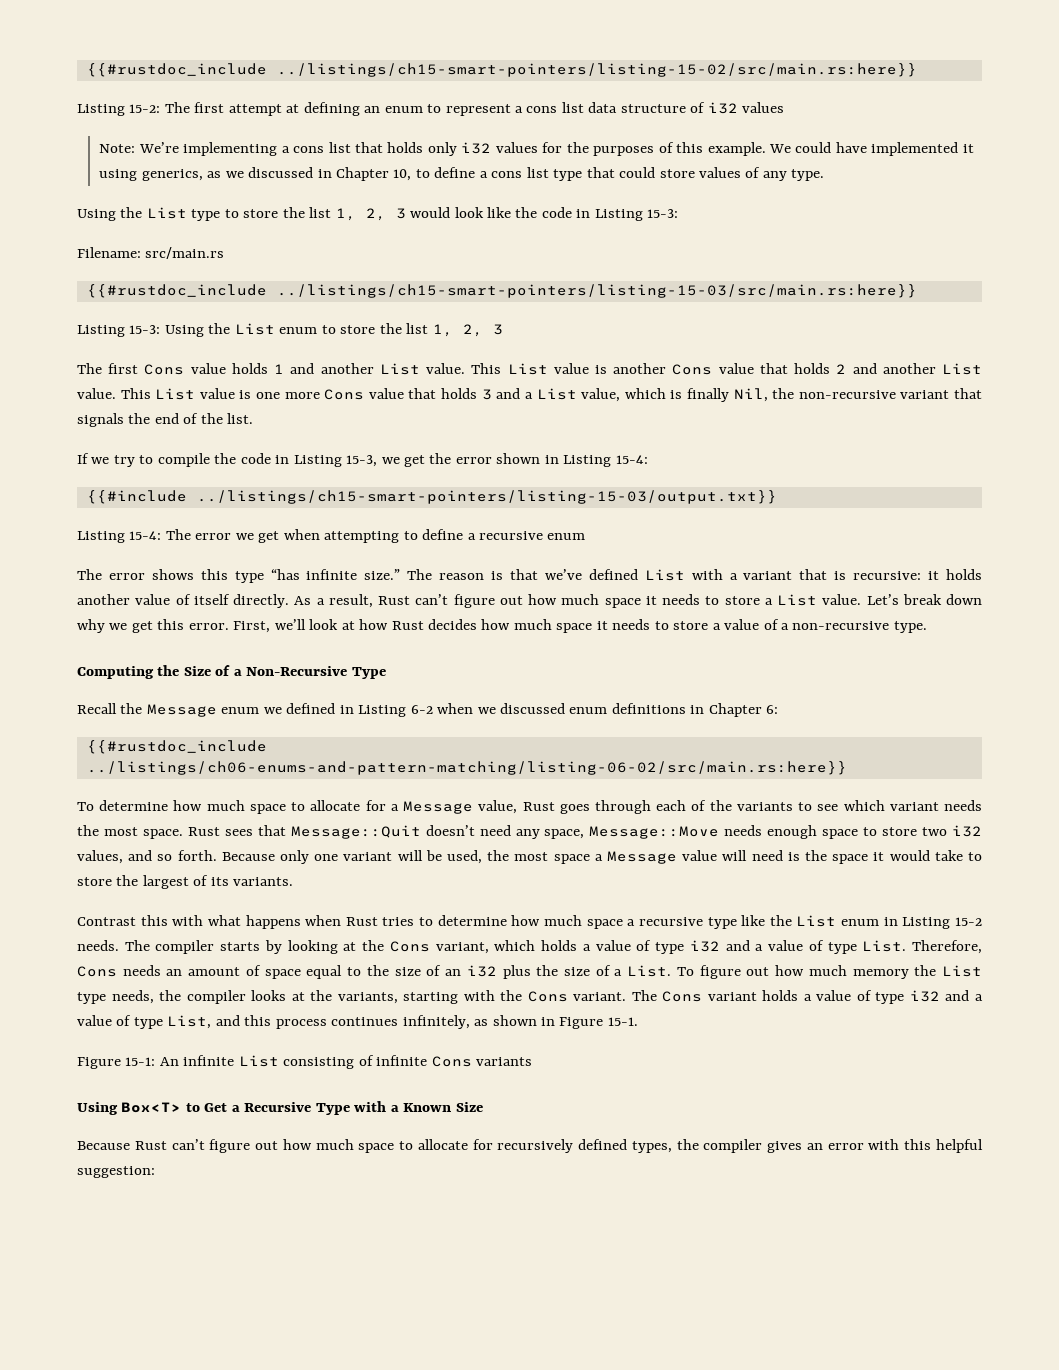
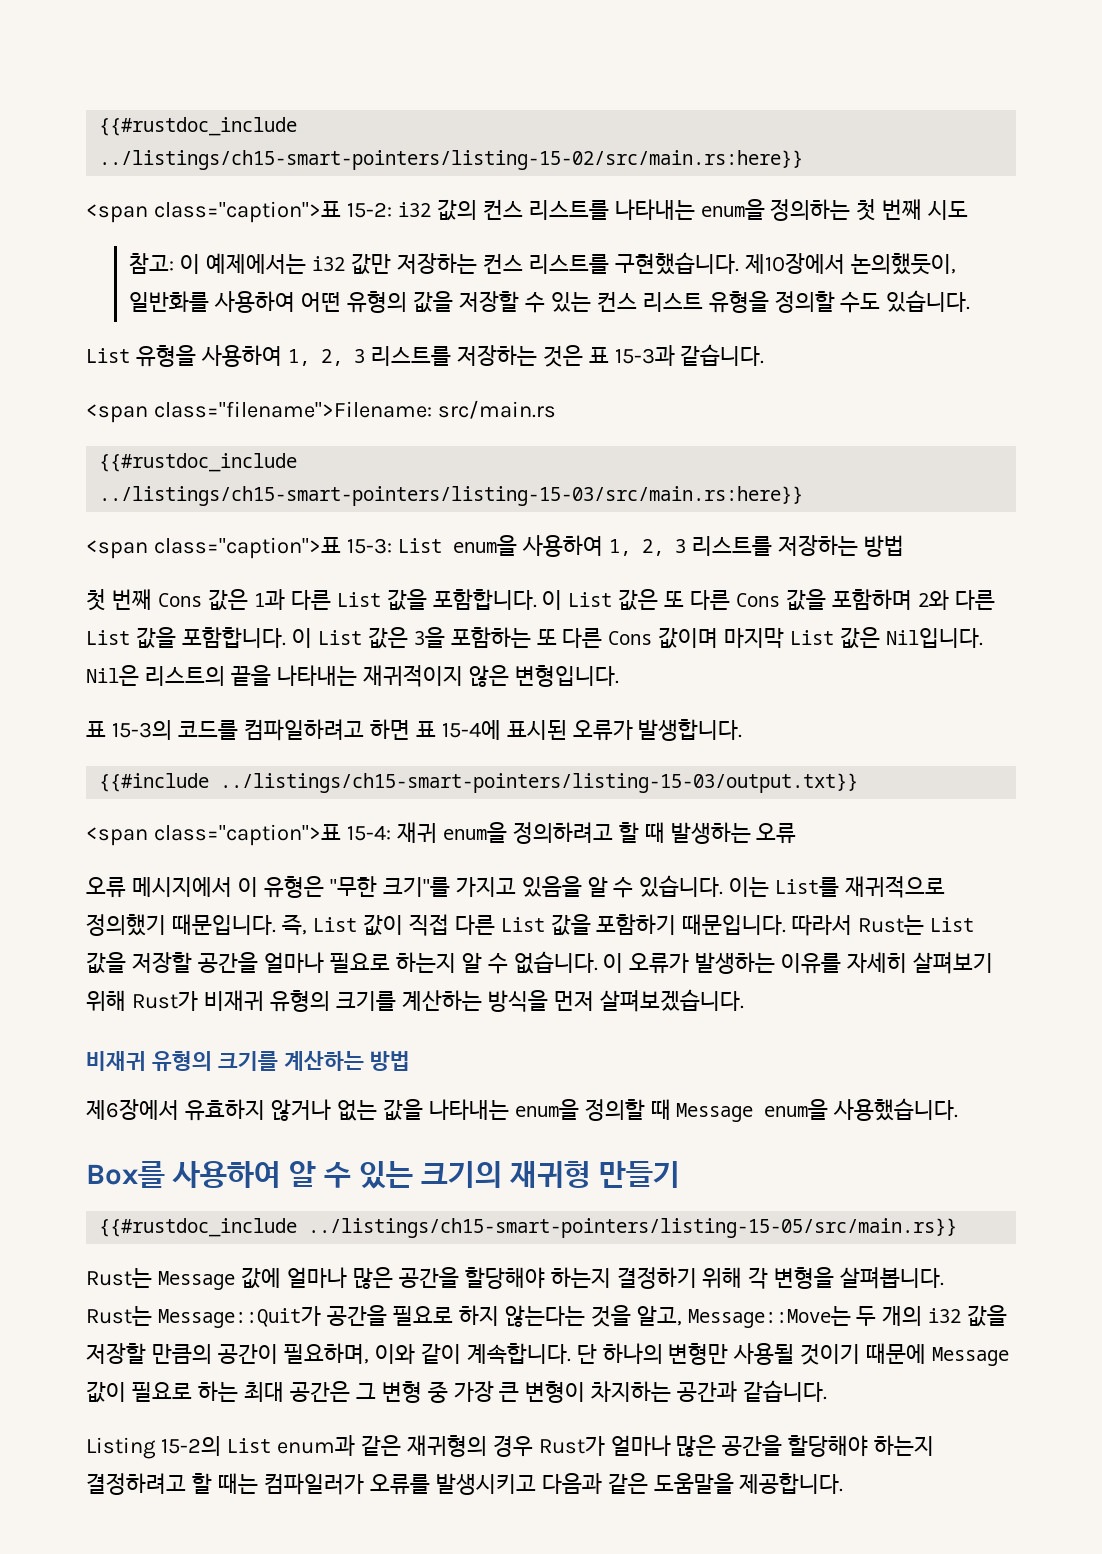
- Listing 15-2: The first attempt at defining an enum to represent a cons list data structure of i32 values
- Note: We’re implementing a cons list that holds only i32 values for the purposes of this example. We could have implemented it using generics, as we discussed in Chapter 10, to define a cons list type that could store values of any type.
- Using the List type to store the list 1, 2, 3 would look like the code in Listing 15-3:
- Filename: src/main.rs
+ <span class="caption">표 15-2: i32 값의 컨스 리스트를 나타내는 enum을 정의하는 첫 번째 시도
+ 참고: 이 예제에서는 i32 값만 저장하는 컨스 리스트를 구현했습니다. 제10장에서 논의했듯이, 일반화를 사용하여 어떤 유형의 값을 저장할 수 있는 컨스 리스트 유형을 정의할 수도 있습니다.
+ List 유형을 사용하여 1, 2, 3 리스트를 저장하는 것은 표 15-3과 같습니다.
+ <span class="filename">Filename: src/main.rs
  {{#rustdoc_include ../listings/ch15-smart-pointers/listing-15-03/src/main.rs:here}}
- Listing 15-3: Using the List enum to store the list 1, 2, 3
- The first Cons value holds 1 and another List value. This List value is another Cons value that holds 2 and another List value. This List value is one more Cons value that holds 3 and a List value, which is finally Nil, the non-recursive variant that signals the end of the list.
- If we try to compile the code in Listing 15-3, we get the error shown in Listing 15-4:
+ <span class="caption">표 15-3: List enum을 사용하여 1, 2, 3 리스트를 저장하는 방법
+ 첫 번째 Cons 값은 1과 다른 List 값을 포함합니다. 이 List 값은 또 다른 Cons 값을 포함하며 2와 다른 List 값을 포함합니다. 이 List 값은 3을 포함하는 또 다른 Cons 값이며 마지막 List 값은 Nil입니다. Nil은 리스트의 끝을 나타내는 재귀적이지 않은 변형입니다.
+ 표 15-3의 코드를 컴파일하려고 하면 표 15-4에 표시된 오류가 발생합니다.
  {{#include ../listings/ch15-smart-pointers/listing-15-03/output.txt}}
- Listing 15-4: The error we get when attempting to define a recursive enum
- The error shows this type “has infinite size.” The reason is that we’ve defined List with a variant that is recursive: it holds another value of itself directly. As a result, Rust can’t figure out how much space it needs to store a List value. Let’s break down why we get this error. First, we’ll look at how Rust decides how much space it needs to store a value of a non-recursive type.
- Computing the Size of a Non-Recursive Type
- Recall the Message enum we defined in Listing 6-2 when we discussed enum definitions in Chapter 6:
- {{#rustdoc_include ../listings/ch06-enums-and-pattern-matching/listing-06-02/src/main.rs:here}}
- To determine how much space to allocate for a Message value, Rust goes through each of the variants to see which variant needs the most space. Rust sees that Message::Quit doesn’t need any space, Message::Move needs enough space to store two i32 values, and so forth. Because only one variant will be used, the most space a Message value will need is the space it would take to store the largest of its variants.
- Contrast this with what happens when Rust tries to determine how much space a recursive type like the List enum in Listing 15-2 needs. The compiler starts by looking at the Cons variant, which holds a value of type i32 and a value of type List. Therefore, Cons needs an amount of space equal to the size of an i32 plus the size of a List. To figure out how much memory the List type needs, the compiler looks at the variants, starting with the Cons variant. The Cons variant holds a value of type i32 and a value of type List, and this process continues infinitely, as shown in Figure 15-1.
- Figure 15-1: An infinite List consisting of infinite Cons variants
- Using Box<T> to Get a Recursive Type with a Known Size
- Because Rust can’t figure out how much space to allocate for recursively defined types, the compiler gives an error with this helpful suggestion:
+ <span class="caption">표 15-4: 재귀 enum을 정의하려고 할 때 발생하는 오류
+ 오류 메시지에서 이 유형은 "무한 크기"를 가지고 있음을 알 수 있습니다. 이는 List를 재귀적으로 정의했기 때문입니다. 즉, List 값이 직접 다른 List 값을 포함하기 때문입니다. 따라서 Rust는 List 값을 저장할 공간을 얼마나 필요로 하는지 알 수 없습니다. 이 오류가 발생하는 이유를 자세히 살펴보기 위해 Rust가 비재귀 유형의 크기를 계산하는 방식을 먼저 살펴보겠습니다.
+ 비재귀 유형의 크기를 계산하는 방법
+ 제6장에서 유효하지 않거나 없는 값을 나타내는 enum을 정의할 때 Message enum을 사용했습니다.
+ Box를 사용하여 알 수 있는 크기의 재귀형 만들기
+ {{#rustdoc_include ../listings/ch15-smart-pointers/listing-15-05/src/main.rs}}
+ Rust는 Message 값에 얼마나 많은 공간을 할당해야 하는지 결정하기 위해 각 변형을 살펴봅니다. Rust는 Message::Quit가 공간을 필요로 하지 않는다는 것을 알고, Message::Move는 두 개의 i32 값을 저장할 만큼의 공간이 필요하며, 이와 같이 계속합니다. 단 하나의 변형만 사용될 것이기 때문에 Message 값이 필요로 하는 최대 공간은 그 변형 중 가장 큰 변형이 차지하는 공간과 같습니다.
+ Listing 15-2의 List enum과 같은 재귀형의 경우 Rust가 얼마나 많은 공간을 할당해야 하는지 결정하려고 할 때는 컴파일러가 오류를 발생시키고 다음과 같은 도움말을 제공합니다.

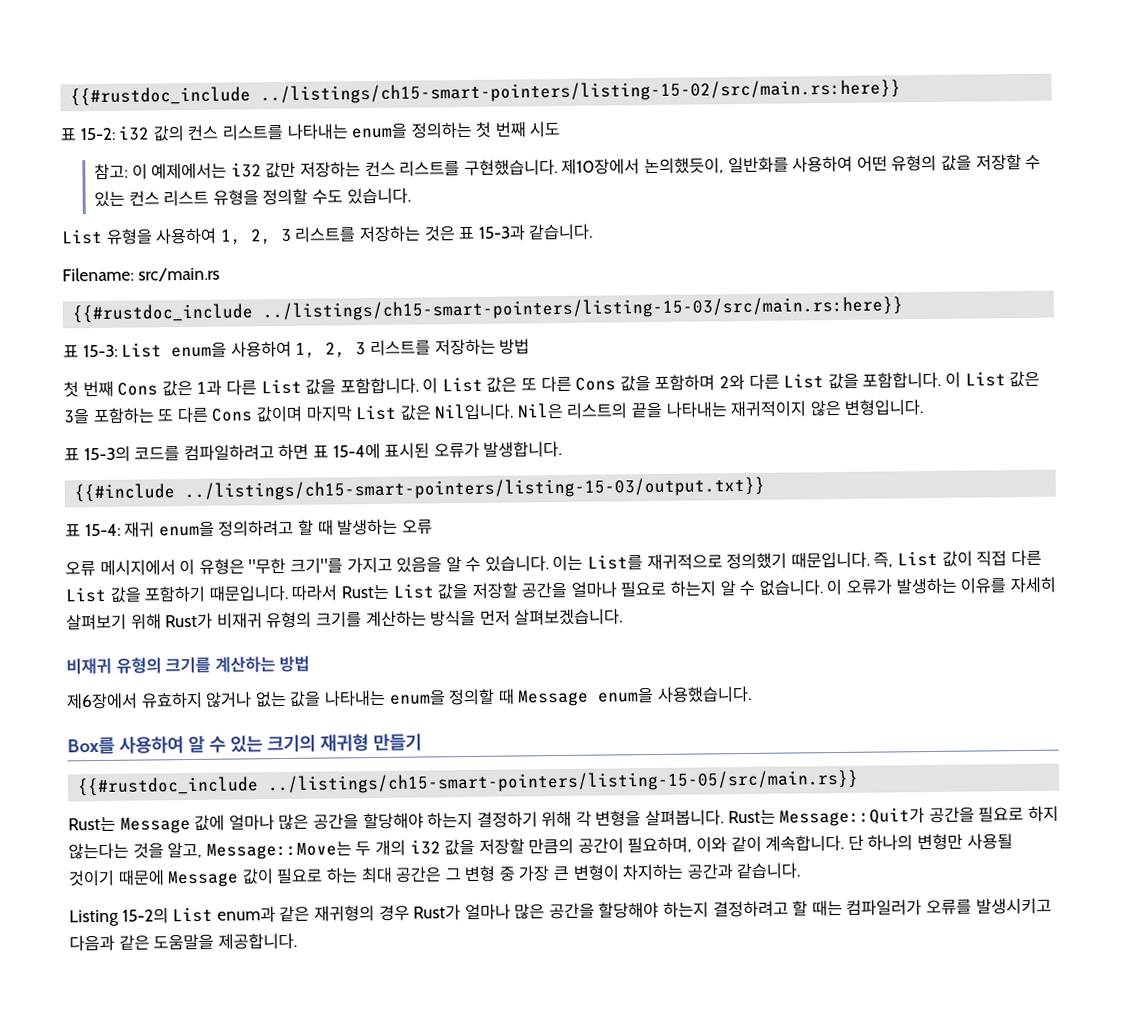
- <span class="caption">표 15-2: i32 값의 컨스 리스트를 나타내는 enum을 정의하는 첫 번째 시도
+ 표 15-2: i32 값의 컨스 리스트를 나타내는 enum을 정의하는 첫 번째 시도
- <span class="filename">Filename: src/main.rs
+ Filename: src/main.rs
- <span class="caption">표 15-3: List enum을 사용하여 1, 2, 3 리스트를 저장하는 방법
+ 표 15-3: List enum을 사용하여 1, 2, 3 리스트를 저장하는 방법
- <span class="caption">표 15-4: 재귀 enum을 정의하려고 할 때 발생하는 오류
+ 표 15-4: 재귀 enum을 정의하려고 할 때 발생하는 오류

